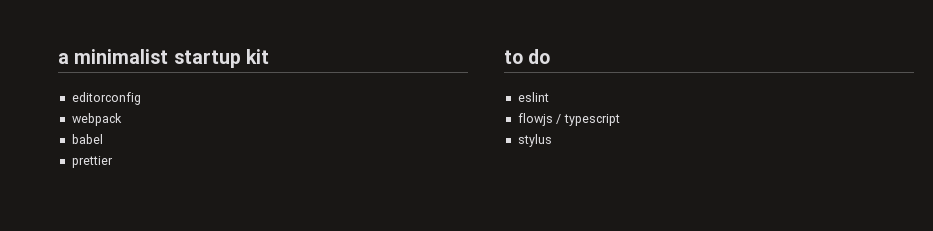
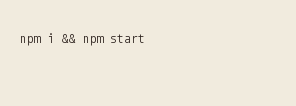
- a minimalist startup kit
- editorconfig
- webpack
- babel
- prettier
- to do
- eslint
- flowjs / typescript
- stylus
+ npm i && npm start

